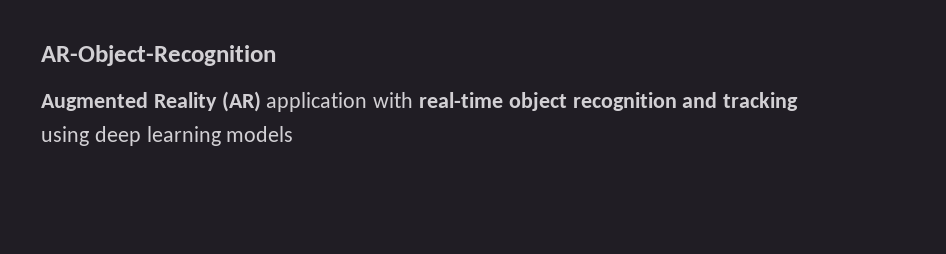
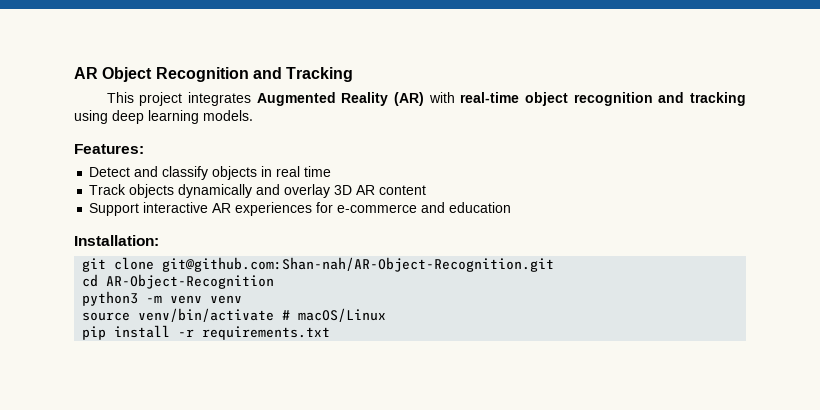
- AR-Object-Recognition
- Augmented Reality (AR) application with real-time object recognition and tracking using deep learning models
+ AR Object Recognition and Tracking
+ This project integrates Augmented Reality (AR) with real-time object recognition and tracking using deep learning models.
+ Features:
+ Detect and classify objects in real time
+ Track objects dynamically and overlay 3D AR content
+ Support interactive AR experiences for e-commerce and education
+ Installation:
+ git clone git@github.com:Shan-nah/AR-Object-Recognition.git
+ cd AR-Object-Recognition
+ python3 -m venv venv
+ source venv/bin/activate # macOS/Linux
+ pip install -r requirements.txt

